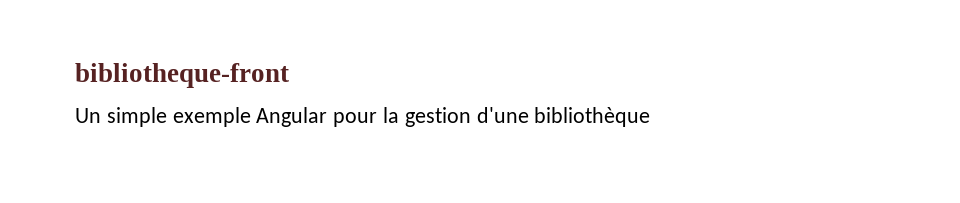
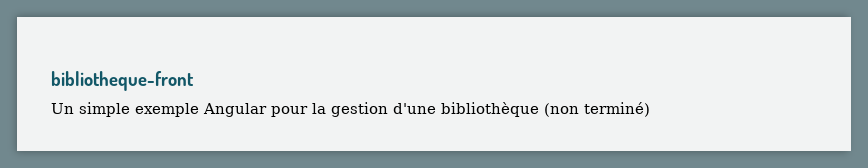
- Un simple exemple Angular pour la gestion d'une bibliothèque
+ Un simple exemple Angular pour la gestion d'une bibliothèque (non terminé)

